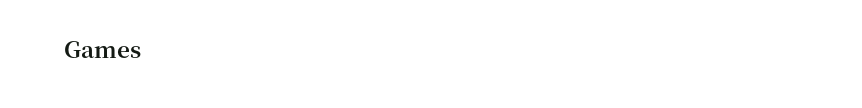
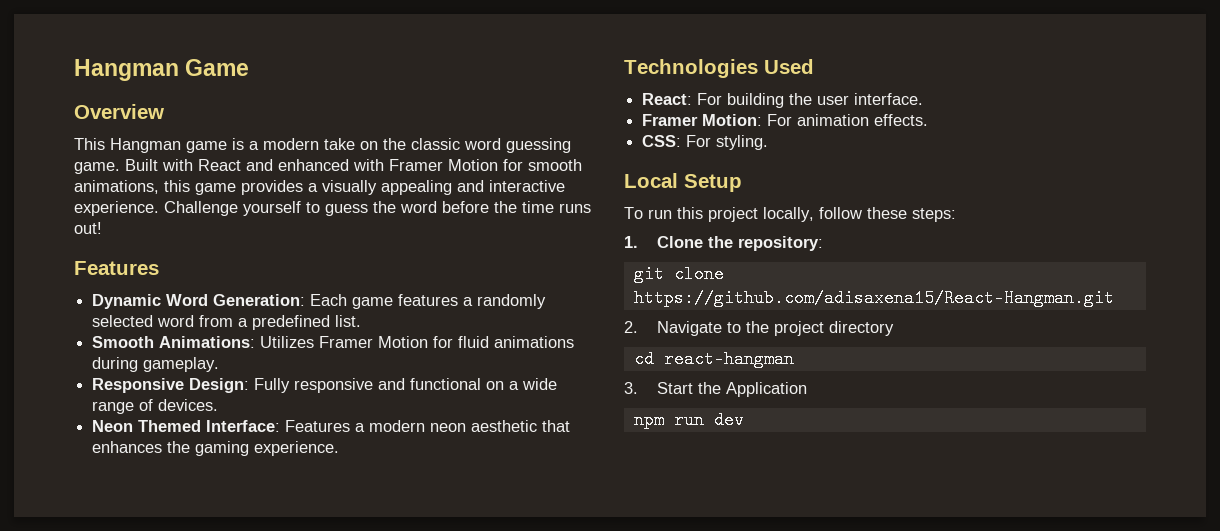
- Games
+ Hangman Game
+ Overview
+ This Hangman game is a modern take on the classic word guessing game. Built with React and enhanced with Framer Motion for smooth animations, this game provides a visually appealing and interactive experience. Challenge yourself to guess the word before the time runs out!
+ Features
+ Dynamic Word Generation: Each game features a randomly selected word from a predefined list.
+ Smooth Animations: Utilizes Framer Motion for fluid animations during gameplay.
+ Responsive Design: Fully responsive and functional on a wide range of devices.
+ Neon Themed Interface: Features a modern neon aesthetic that enhances the gaming experience.
+ Technologies Used
+ React: For building the user interface.
+ Framer Motion: For animation effects.
+ CSS: For styling.
+ Local Setup
+ To run this project locally, follow these steps:
+ 1. Clone the repository:
+ git clone https://github.com/adisaxena15/React-Hangman.git
+ 2. Navigate to the project directory
+ cd react-hangman
+ 3. Start the Application
+ npm run dev

